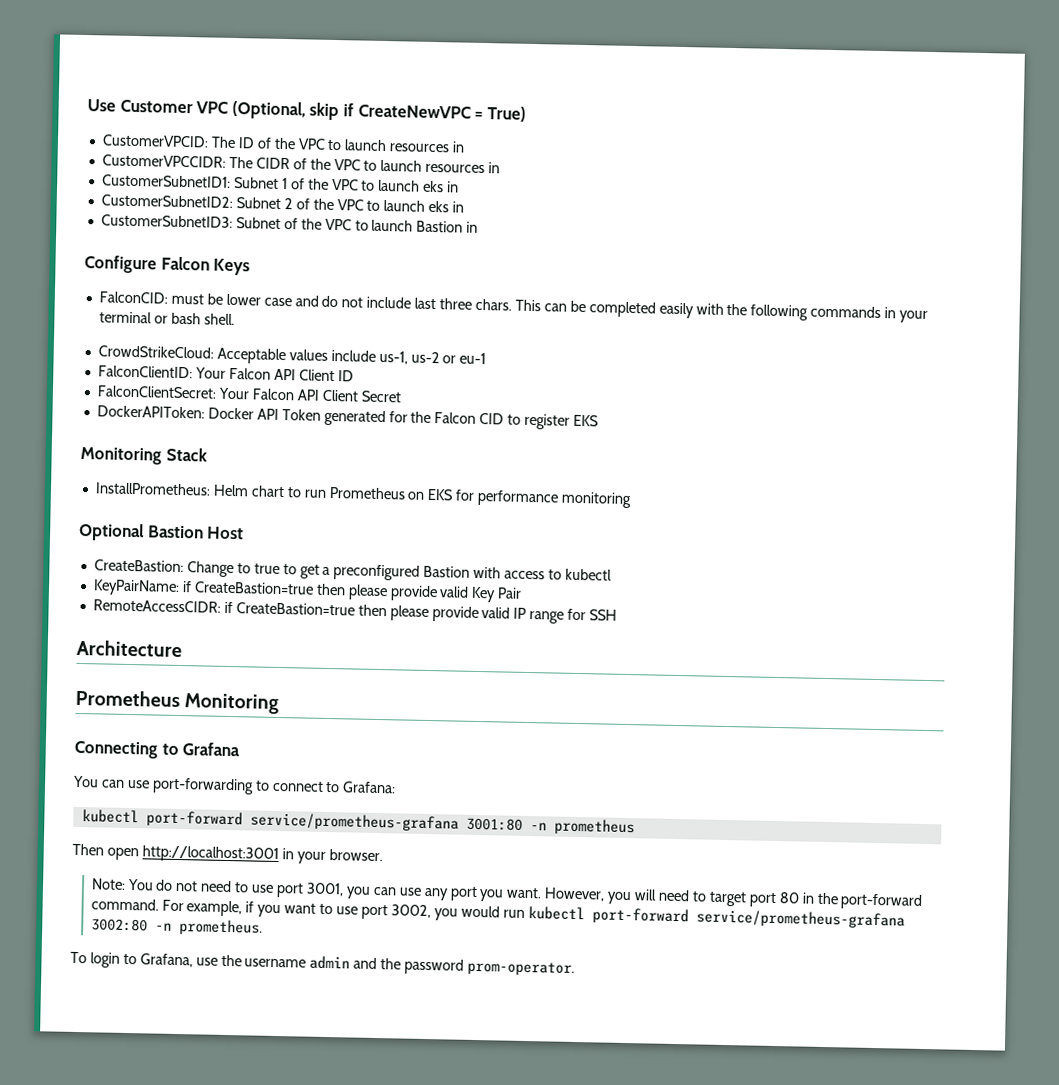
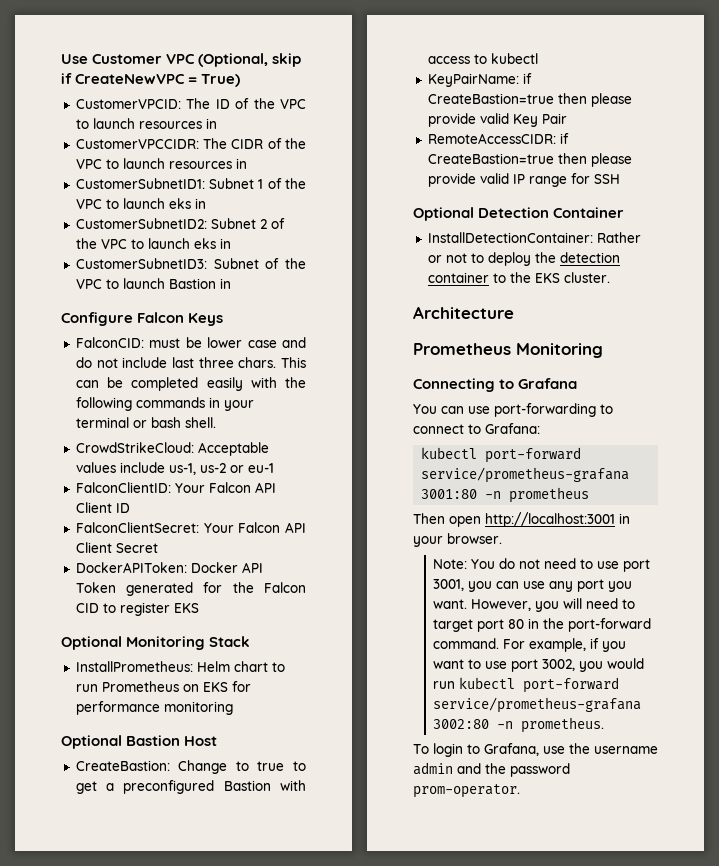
- Monitoring Stack
+ Optional Monitoring Stack
+ Optional Detection Container
+ InstallDetectionContainer: Rather or not to deploy the detection container to the EKS cluster.

